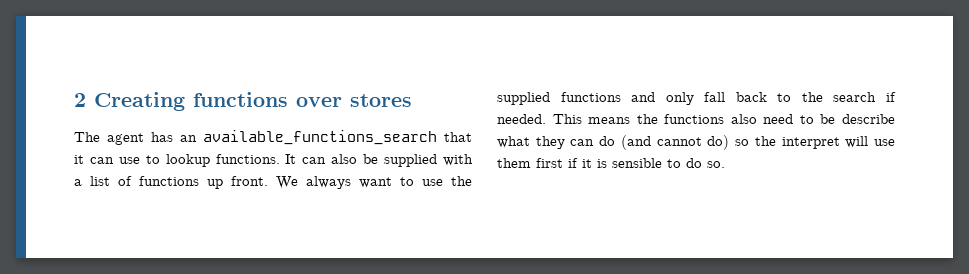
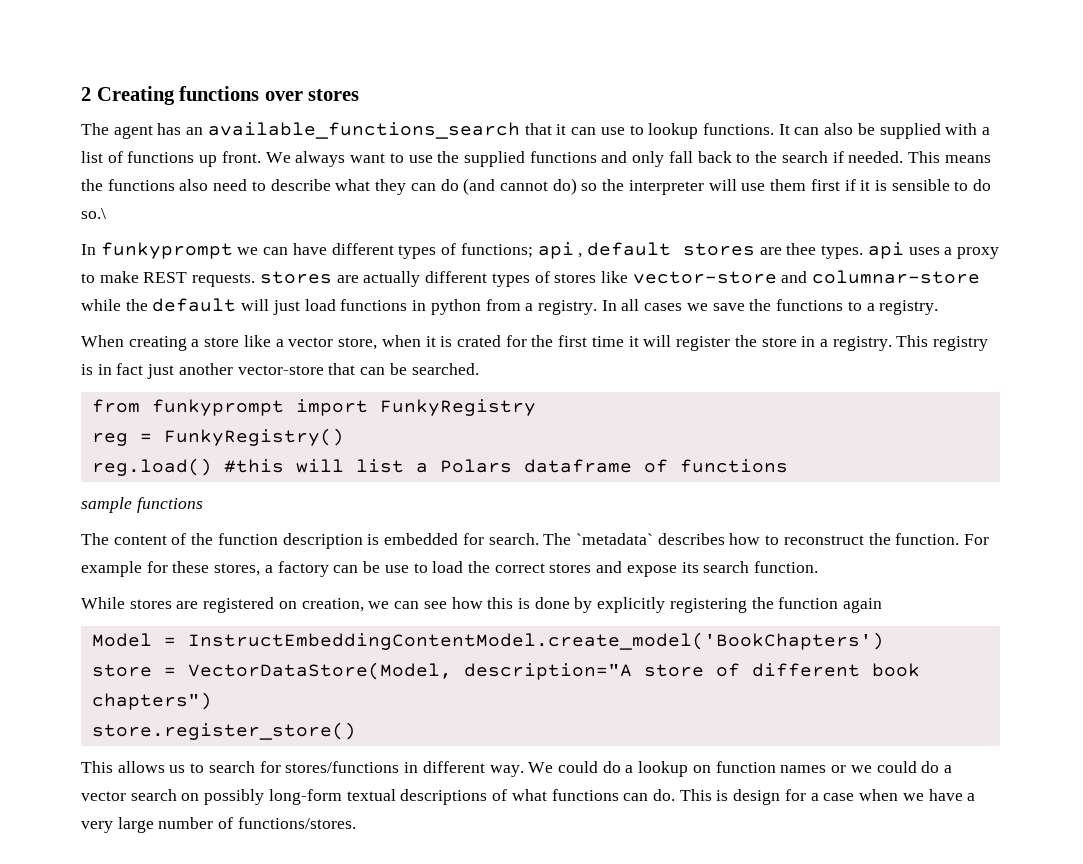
- This means the functions also need to be describe what they can do (and cannot do) so the interpret will use them first if it is sensible to do so.
+ This means the functions also need to describe what they can do (and cannot do) so the interpreter will use them first if it is sensible to do so.\
+ In funkyprompt we can have different types of functions; api , default stores are thee types. api uses a proxy to make REST requests. stores are actually different types of stores like vector-store and columnar-store while the default will just load functions in python from a registry. In all cases we save the functions to a registry.
+ When creating a store like a vector store, when it is crated for the first time it will register the store in a registry. This registry is in fact just another vector-store that can be searched.
+ from funkyprompt import FunkyRegistry
+ reg = FunkyRegistry()
+ reg.load() #this will list a Polars dataframe of functions
+ sample functions
+ The content of the function description is embedded for search. The `metadata` describes how to reconstruct the function. For example for these stores, a factory can be use to load the correct stores and expose its search function.
+ While stores are registered on creation, we can see how this is done by explicitly registering the function again
+ Model = InstructEmbeddingContentModel.create_model('BookChapters')
+ store = VectorDataStore(Model, description="A store of different book chapters")
+ store.register_store()
+ This allows us to search for stores/functions in different way. We could do a lookup on function names or we could do a vector search on possibly long-form textual descriptions of what functions can do. This is design for a case when we have a very large number of functions/stores.

